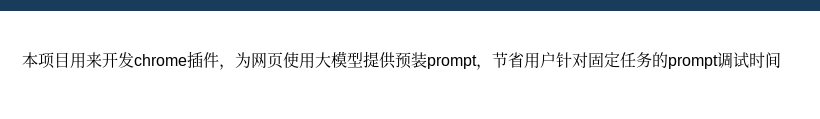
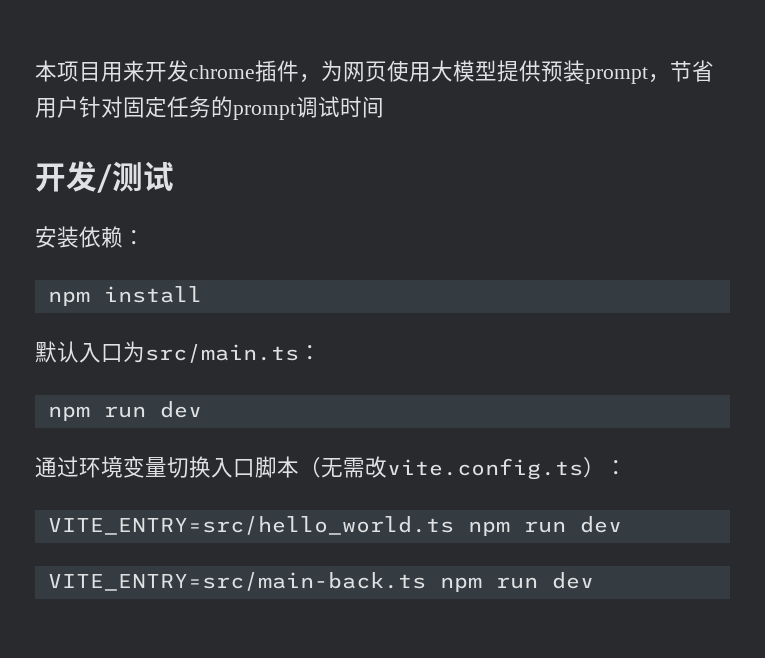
+ 开发/测试
+ 安装依赖：
+ npm install
+ 默认入口为src/main.ts：
+ npm run dev
+ 通过环境变量切换入口脚本（无需改vite.config.ts）：
+ VITE_ENTRY=src/hello_world.ts npm run dev
+ VITE_ENTRY=src/main-back.ts npm run dev

